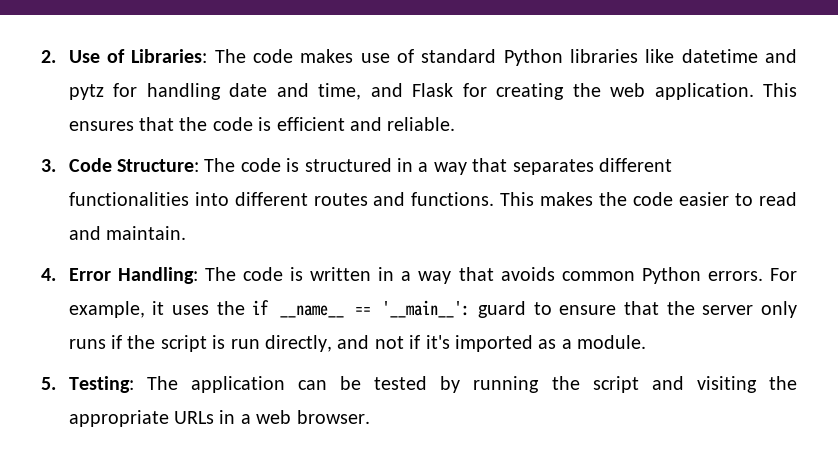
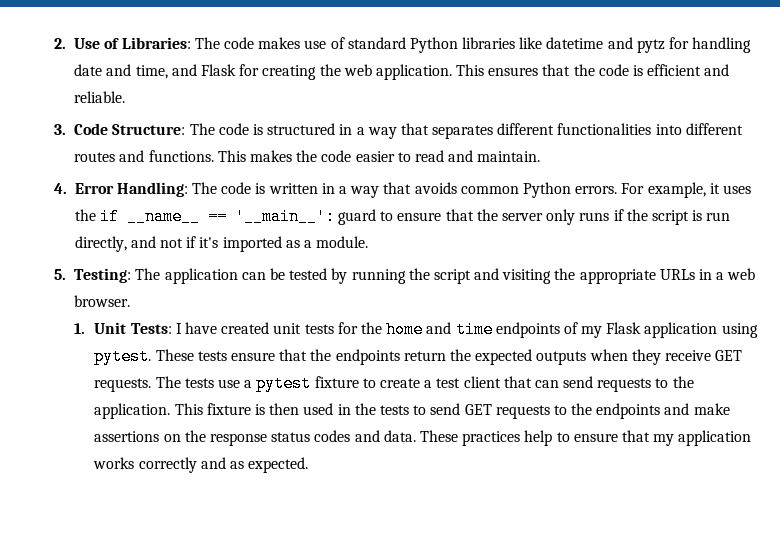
+ 1. Unit Tests: I have created unit tests for the home and time endpoints of my Flask application using pytest. These tests ensure that the endpoints return the expected outputs when they receive GET requests. The tests use a pytest fixture to create a test client that can send requests to the application. This fixture is then used in the tests to send GET requests to the endpoints and make assertions on the response status codes and data. These practices help to ensure that my application works correctly and as expected.

